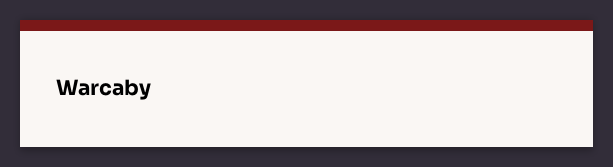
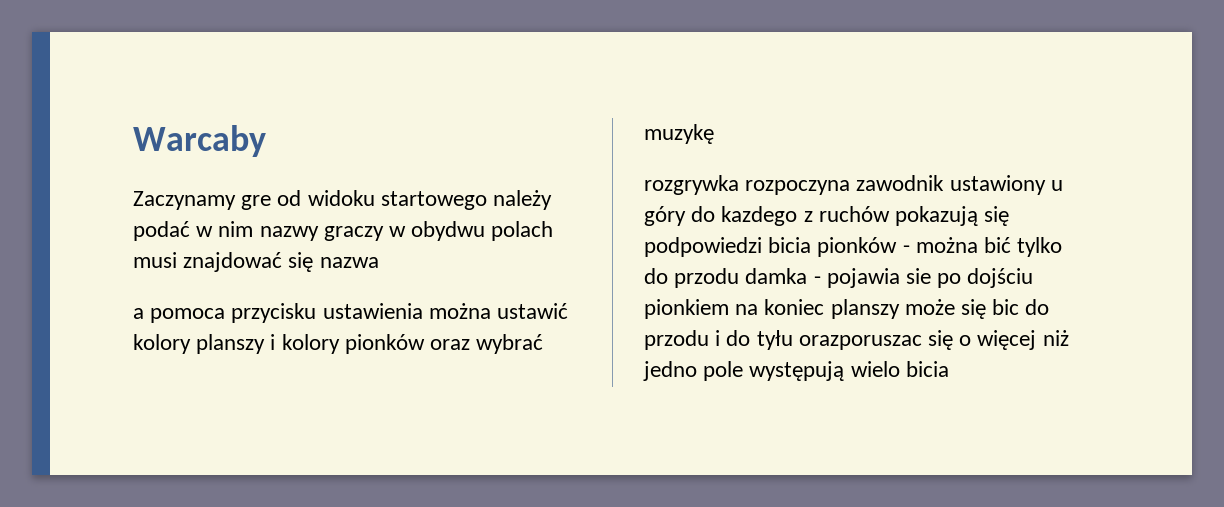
+ Zaczynamy gre od widoku startowego należy podać w nim nazwy graczy w obydwu polach musi znajdować się nazwa
+ a pomoca przycisku ustawienia można ustawić kolory planszy i kolory pionków oraz wybrać muzykę
+ rozgrywka rozpoczyna zawodnik ustawiony u góry do kazdego z ruchów pokazują się podpowiedzi bicia pionków - można bić tylko do przodu damka - pojawia sie po dojściu pionkiem na koniec planszy może się bic do przodu i do tyłu orazporuszac się o więcej niż jedno pole występują wielo bicia

